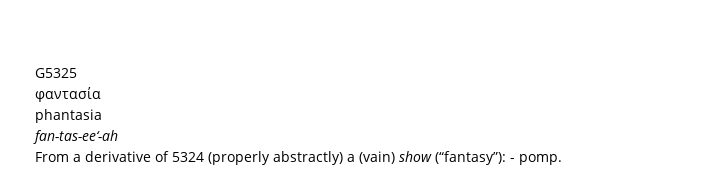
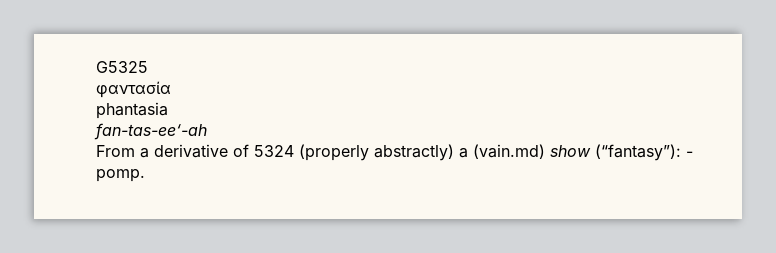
- From a derivative of 5324 (properly abstractly) a (vain) show (“fantasy”): - pomp.
+ From a derivative of 5324 (properly abstractly) a (vain.md) show (“fantasy”): - pomp.

